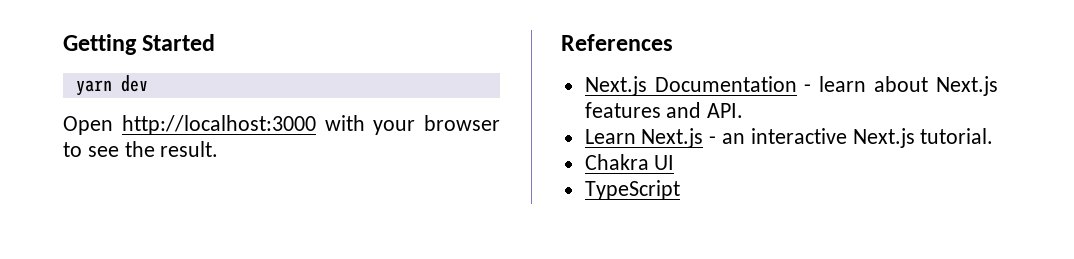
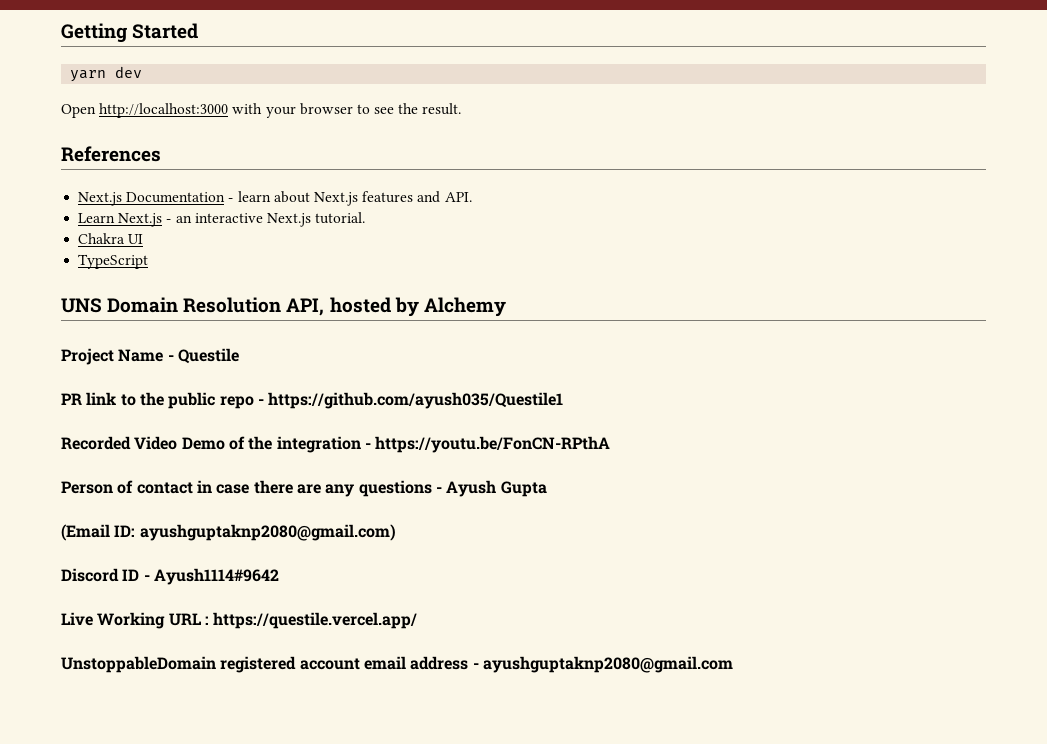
+ UNS Domain Resolution API, hosted by Alchemy
+ Project Name - Questile
+ PR link to the public repo - https://github.com/ayush035/Questile1
+ Recorded Video Demo of the integration - https://youtu.be/FonCN-RPthA
+ Person of contact in case there are any questions - Ayush Gupta
+ (Email ID: ayushguptaknp2080@gmail.com)
+ Discord ID - Ayush1114#9642
+ Live Working URL : https://questile.vercel.app/
+ UnstoppableDomain registered account email address - ayushguptaknp2080@gmail.com

